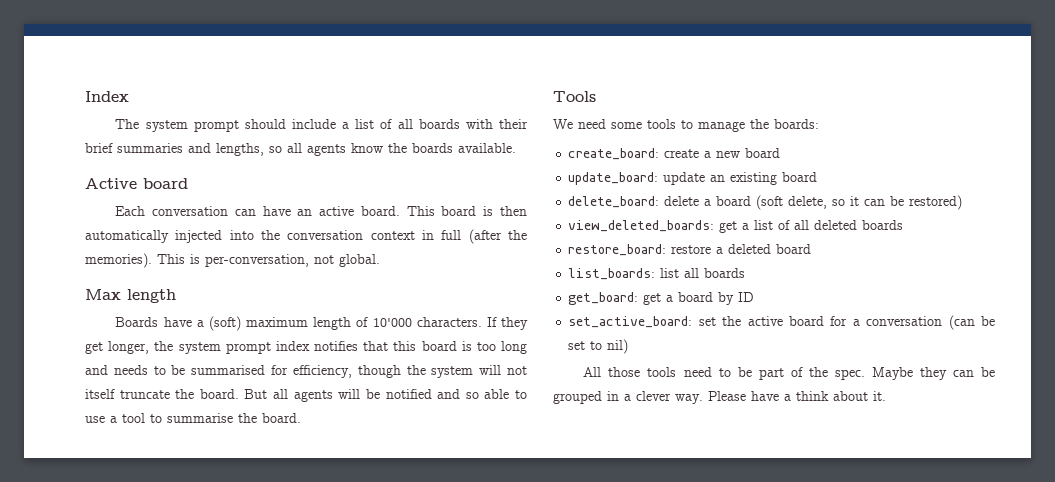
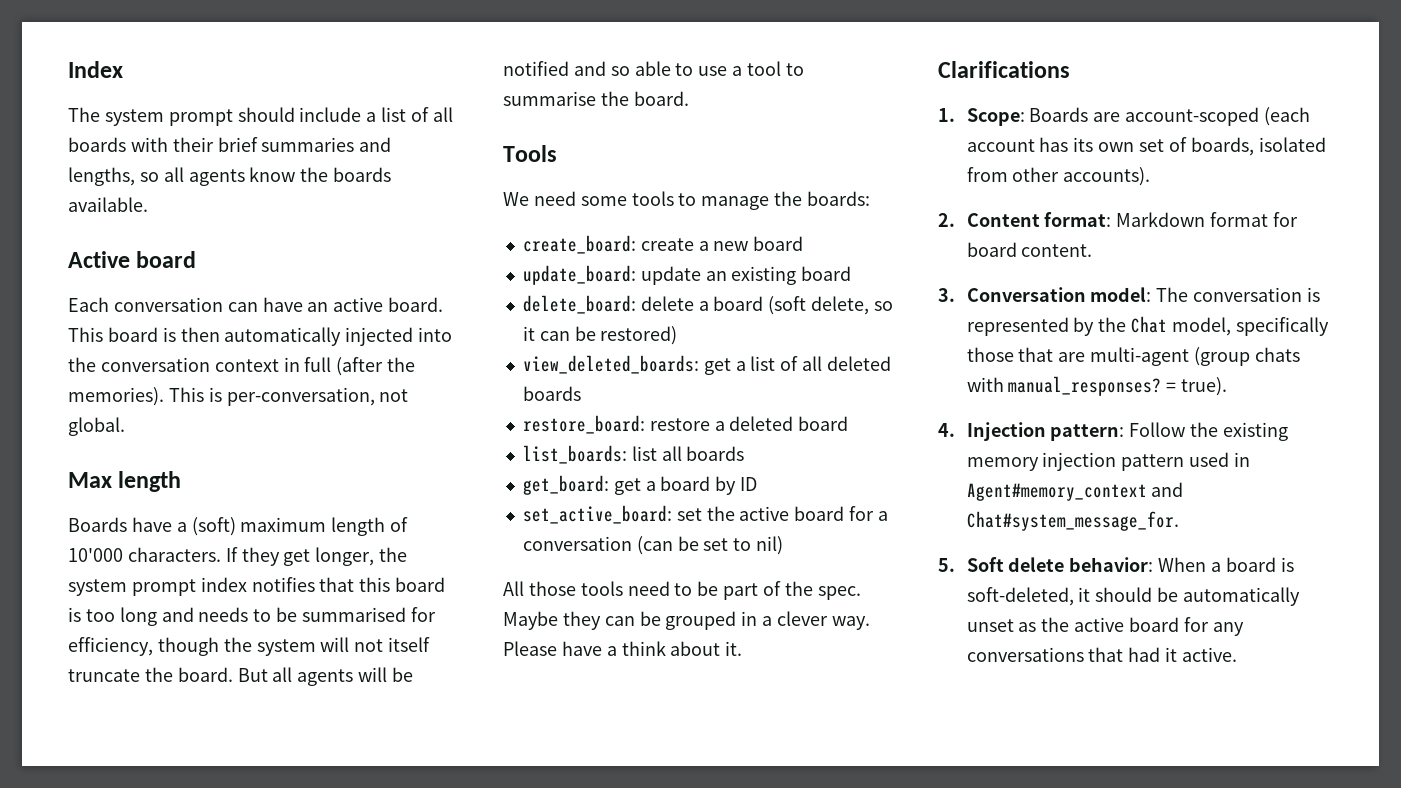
+ Clarifications
+ 1. Scope: Boards are account-scoped (each account has its own set of boards, isolated from other accounts).
+ 2. Content format: Markdown format for board content.
+ 3. Conversation model: The conversation is represented by the Chat model, specifically those that are multi-agent (group chats with manual_responses? = true).
+ 4. Injection pattern: Follow the existing memory injection pattern used in Agent#memory_context and Chat#system_message_for.
+ 5. Soft delete behavior: When a board is soft-deleted, it should be automatically unset as the active board for any conversations that had it active.

